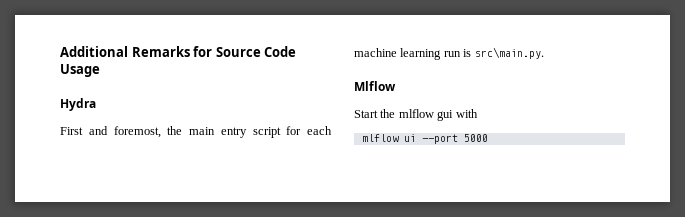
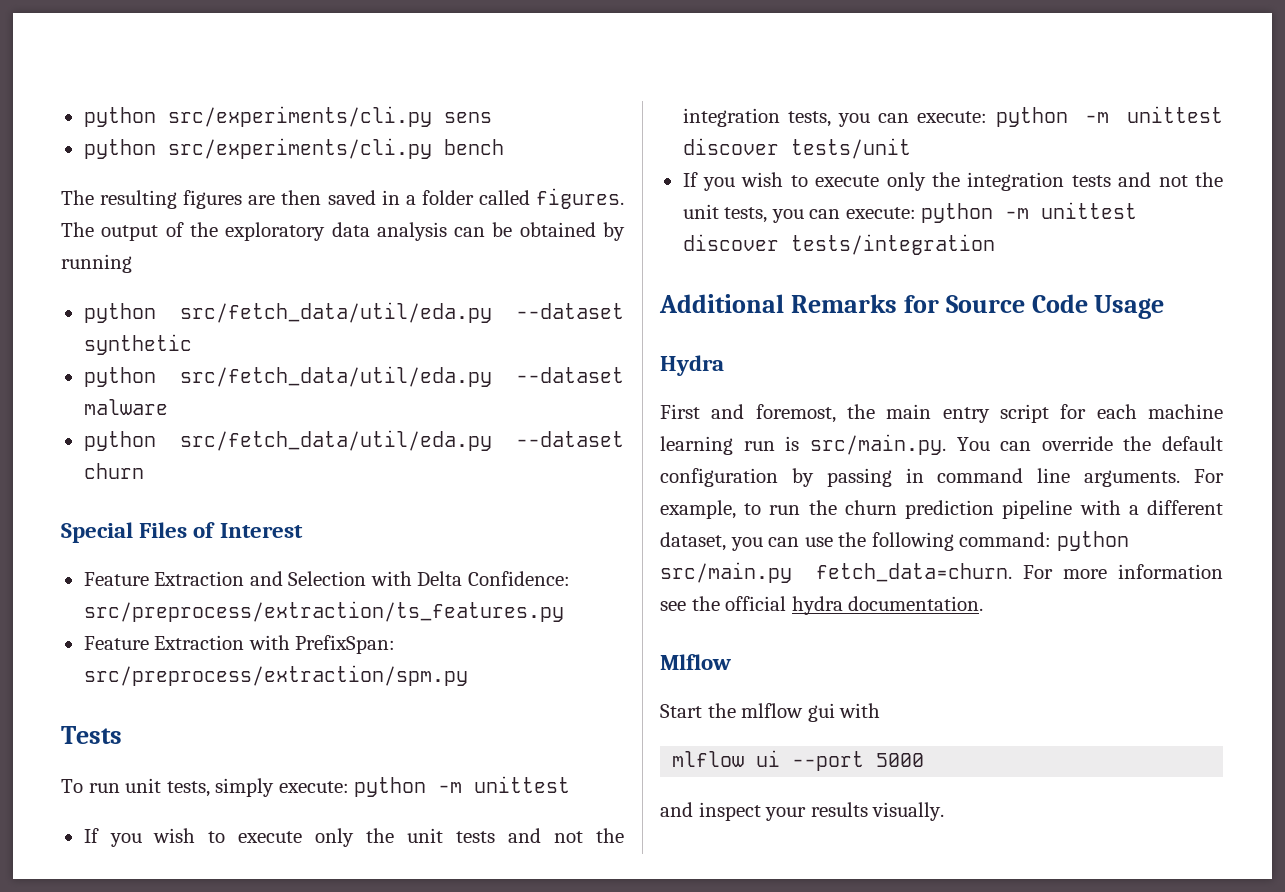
+ python src/experiments/cli.py sens
+ python src/experiments/cli.py bench
+ The resulting figures are then saved in a folder called figures. The output of the exploratory data analysis can be obtained by running
+ python src/fetch_data/util/eda.py --dataset synthetic
+ python src/fetch_data/util/eda.py --dataset malware
+ python src/fetch_data/util/eda.py --dataset churn
+ Special Files of Interest
+ Feature Extraction and Selection with Delta Confidence: src/preprocess/extraction/ts_features.py
+ Feature Extraction with PrefixSpan: src/preprocess/extraction/spm.py
+ Tests
+ To run unit tests, simply execute: python -m unittest
+ If you wish to execute only the unit tests and not the integration tests, you can execute: python -m unittest discover tests/unit
+ If you wish to execute only the integration tests and not the unit tests, you can execute: python -m unittest discover tests/integration
- First and foremost, the main entry script for each machine learning run is src\main.py.
+ First and foremost, the main entry script for each machine learning run is src/main.py. You can override the default configuration by passing in command line arguments. For example, to run the churn prediction pipeline with a different dataset, you can use the following command: python src/main.py fetch_data=churn. For more information see the official hydra documentation.
+ and inspect your results visually.

